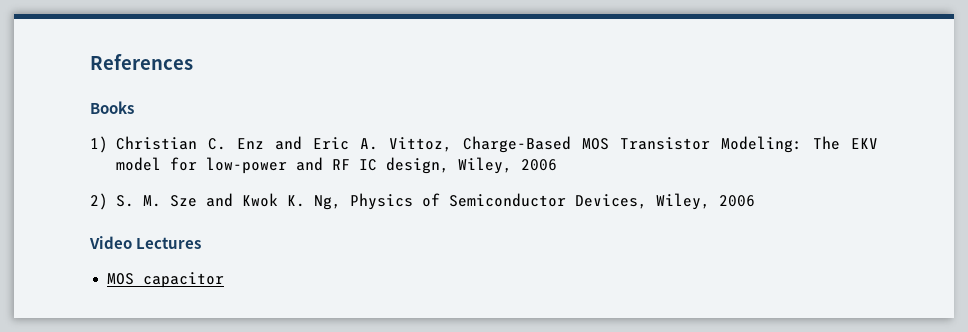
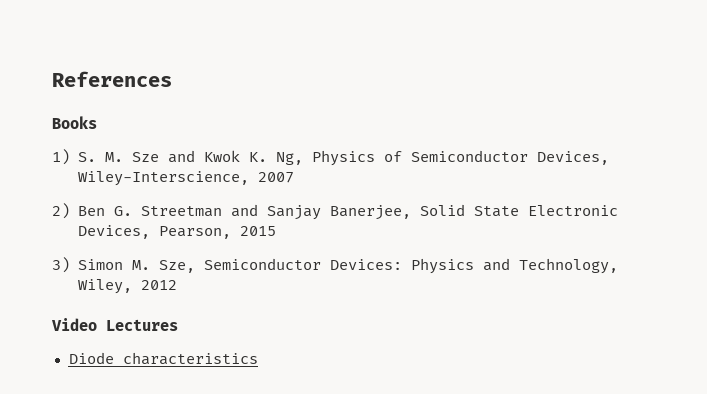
- 1) Christian C. Enz and Eric A. Vittoz, Charge-Based MOS Transistor Modeling: The EKV model for low-power and RF IC design, Wiley, 2006
- 2) S. M. Sze and Kwok K. Ng, Physics of Semiconductor Devices, Wiley, 2006
+ 1) S. M. Sze and Kwok K. Ng, Physics of Semiconductor Devices, Wiley-Interscience, 2007
+ 2) Ben G. Streetman and Sanjay Banerjee, Solid State Electronic Devices, Pearson, 2015
+ 3) Simon M. Sze, Semiconductor Devices: Physics and Technology, Wiley, 2012
- MOS capacitor
+ Diode characteristics

